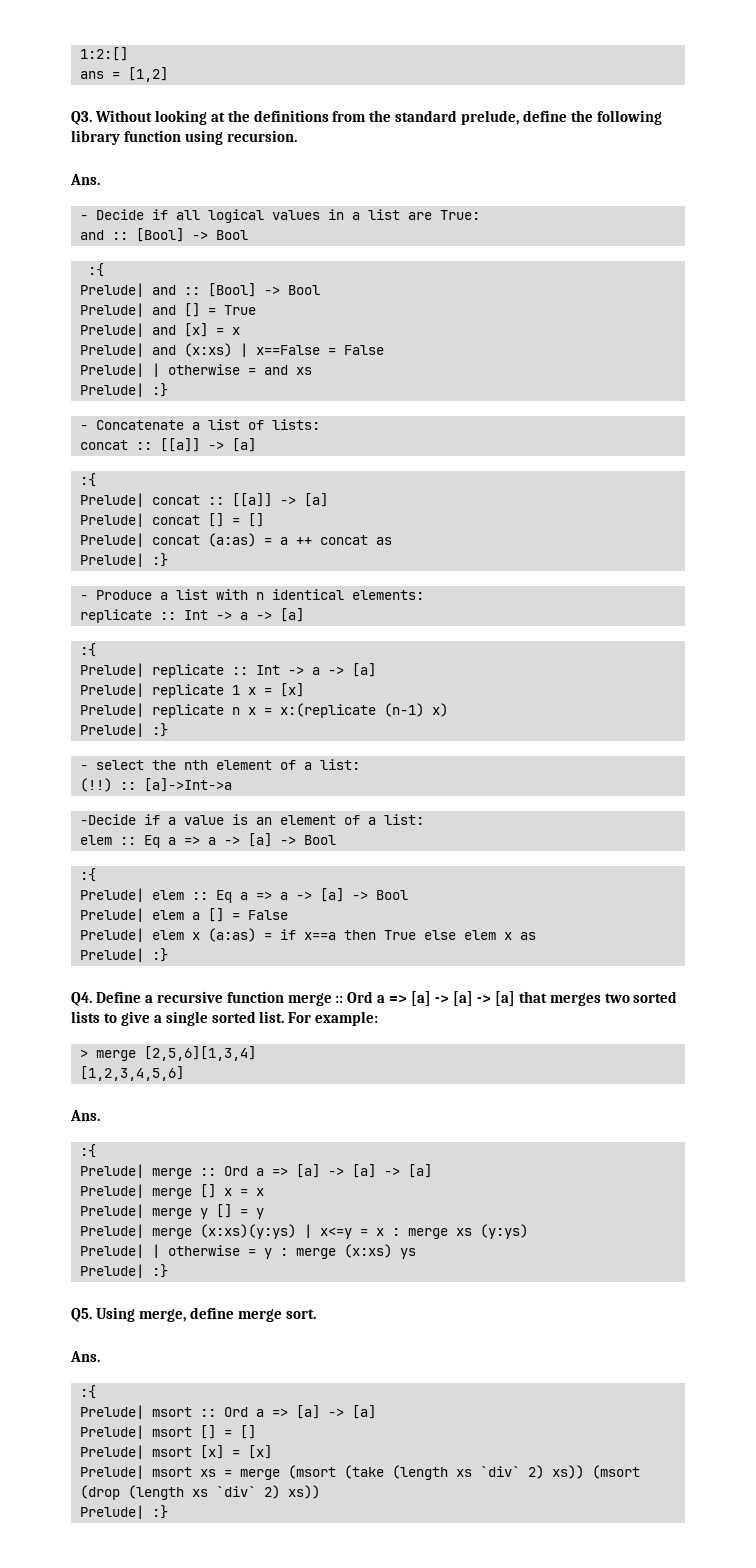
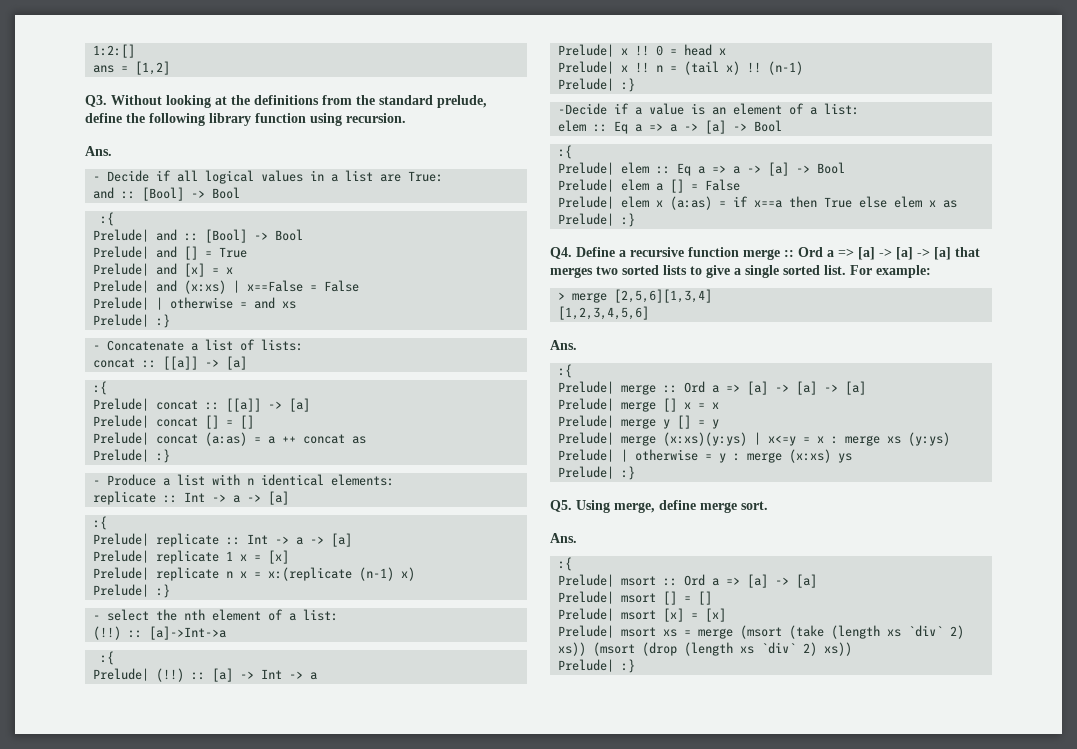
  (!!) :: [a]->Int->a
+ :{
+ Prelude| (!!) :: [a] -> Int -> a
+ Prelude| x !! 0 = head x
+ Prelude| x !! n = (tail x) !! (n-1)
+ Prelude| :}

